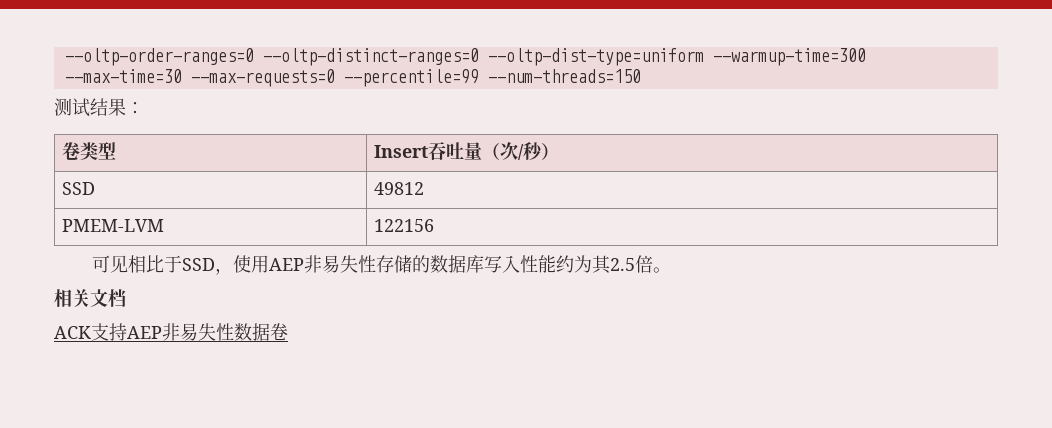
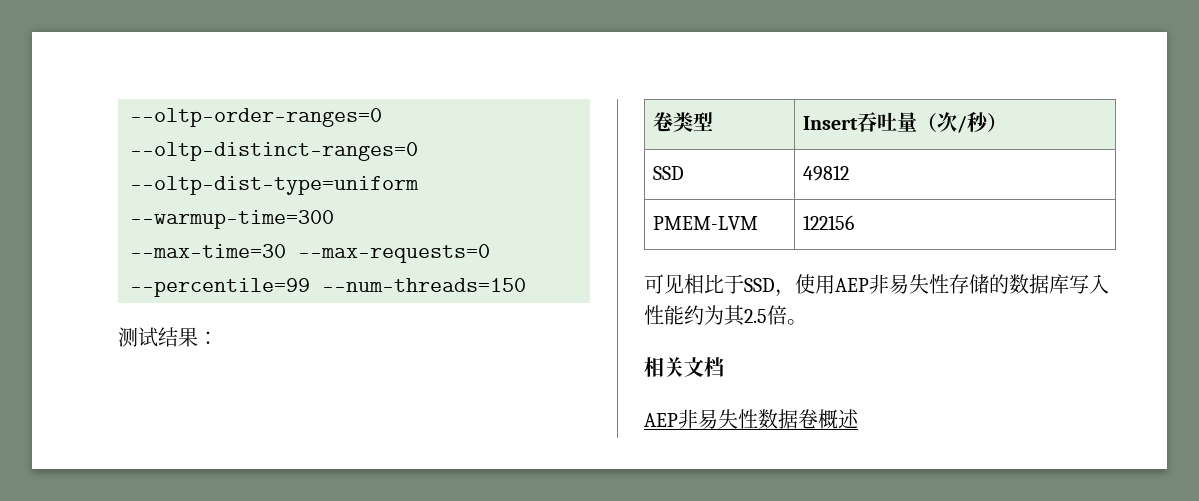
- ACK支持AEP非易失性数据卷
+ AEP非易失性数据卷概述

